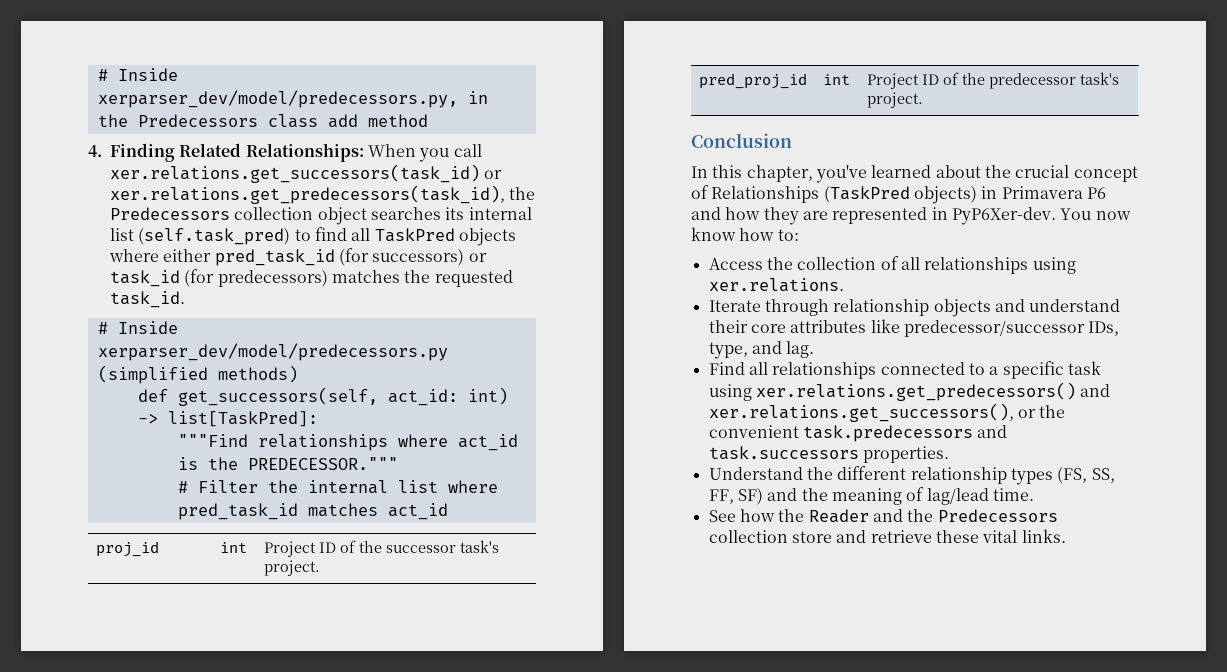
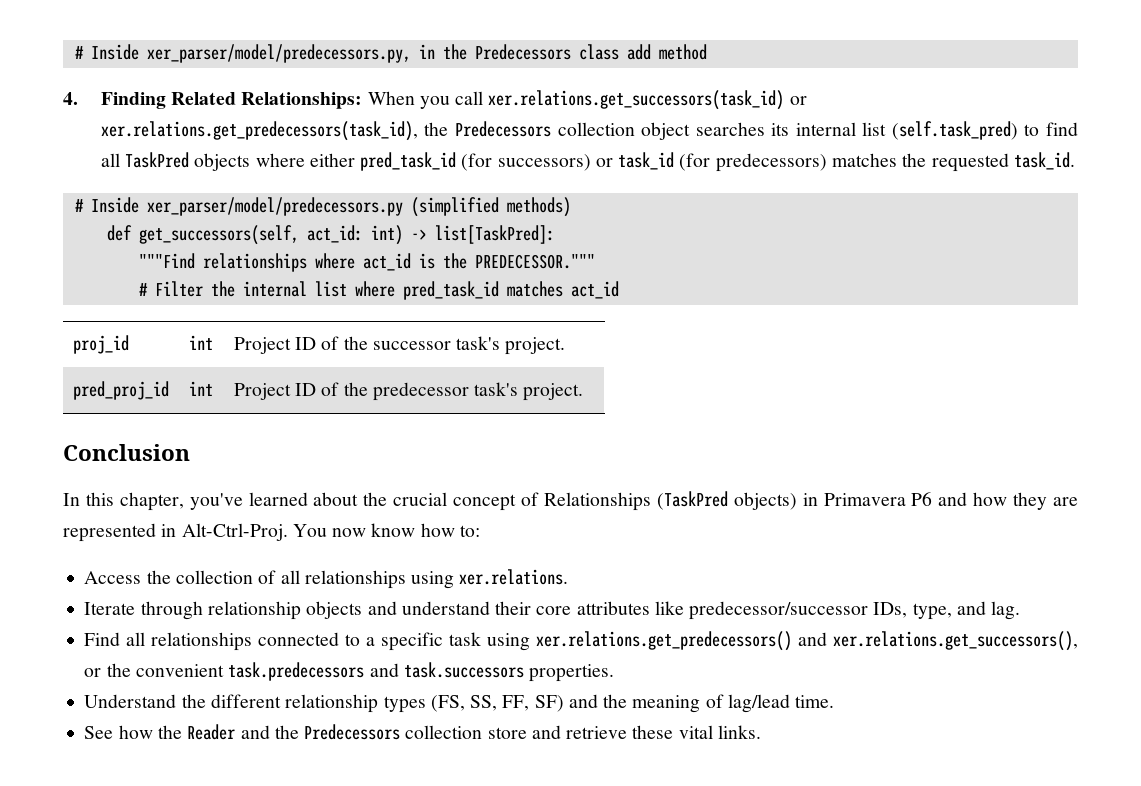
- # Inside xerparser_dev/model/predecessors.py, in the Predecessors class add method
+ # Inside xer_parser/model/predecessors.py, in the Predecessors class add method
- # Inside xerparser_dev/model/predecessors.py (simplified methods)
+ # Inside xer_parser/model/predecessors.py (simplified methods)
- In this chapter, you've learned about the crucial concept of Relationships (TaskPred objects) in Primavera P6 and how they are represented in PyP6Xer-dev.
+ In this chapter, you've learned about the crucial concept of Relationships (TaskPred objects) in Primavera P6 and how they are represented in Alt-Ctrl-Proj.

